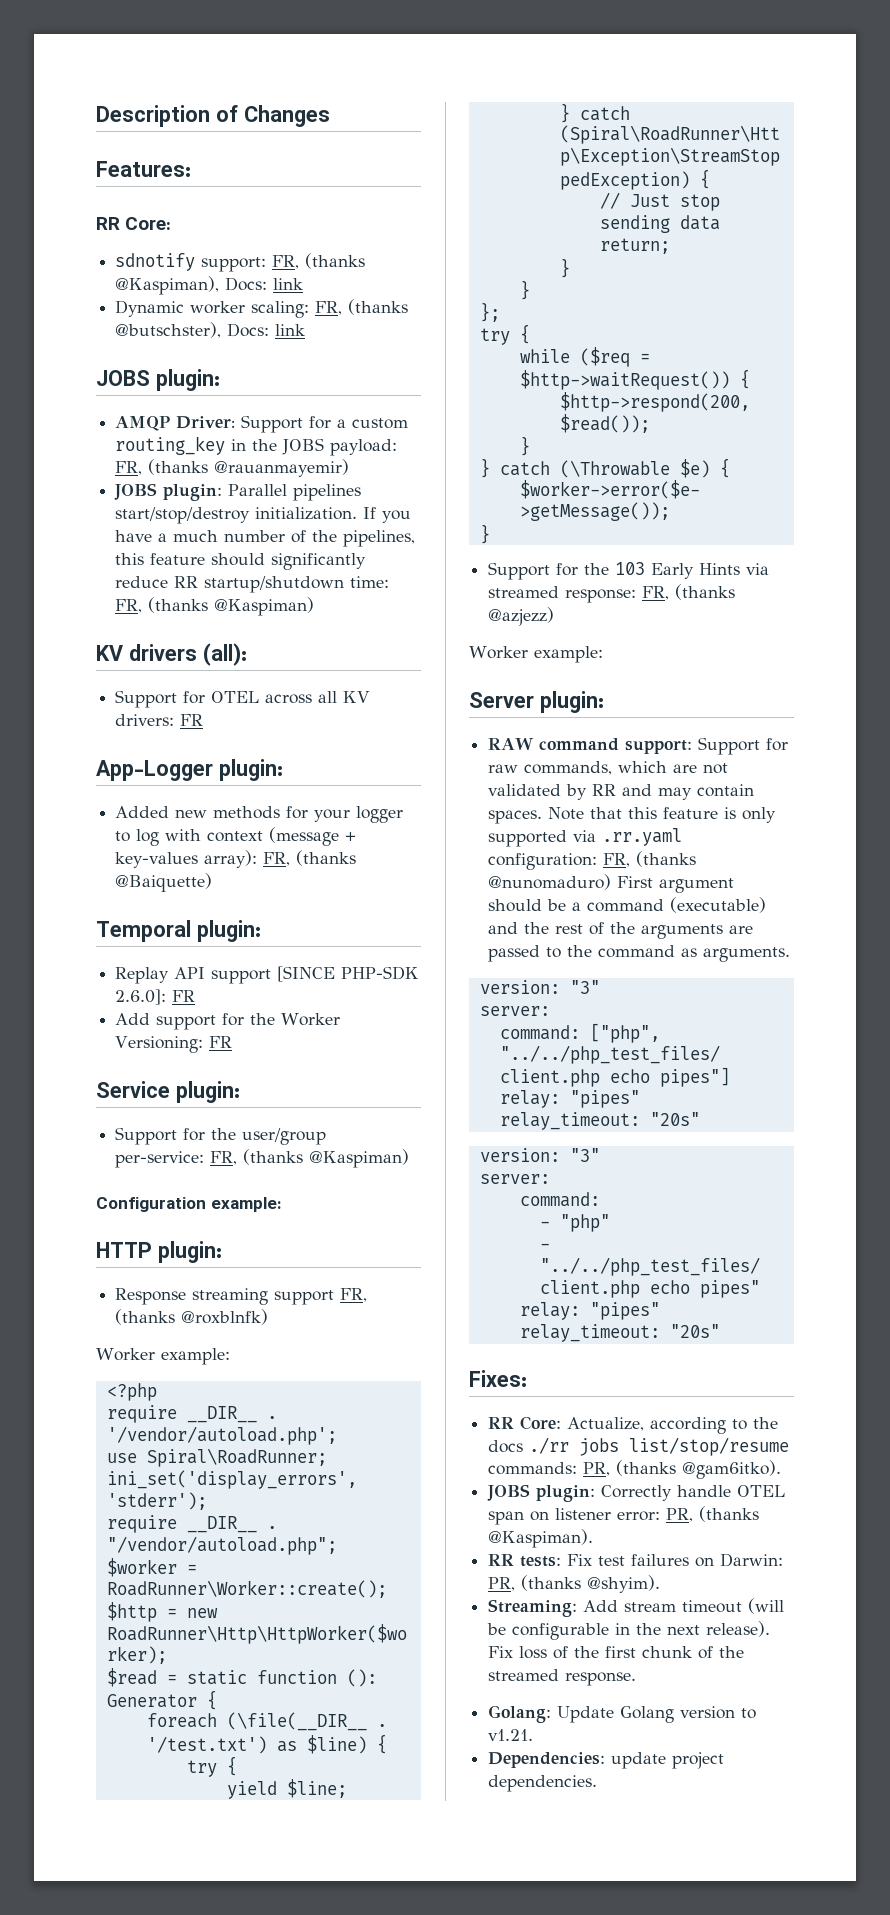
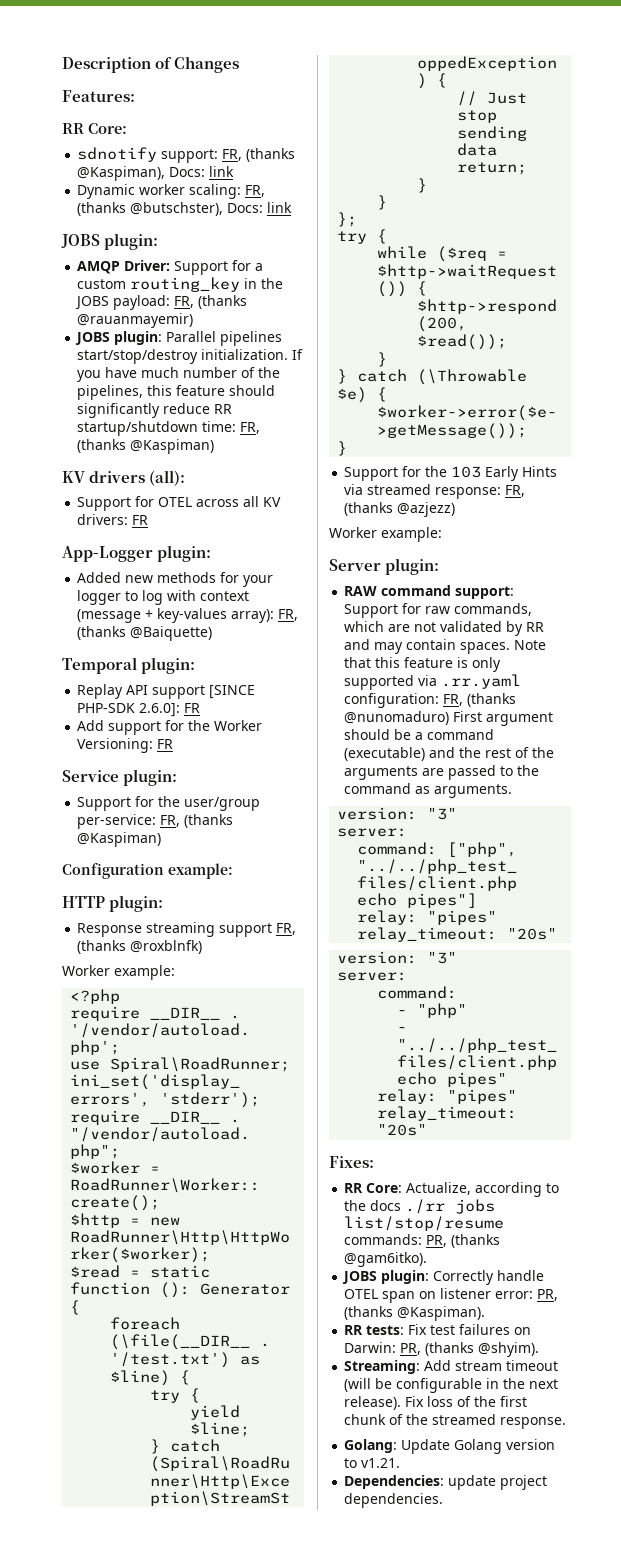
- If you have a much number of the pipelines, this feature should significantly reduce RR startup/shutdown time: FR, (thanks @Kaspiman)
+ If you have much number of the pipelines, this feature should significantly reduce RR startup/shutdown time: FR, (thanks @Kaspiman)

